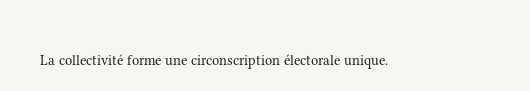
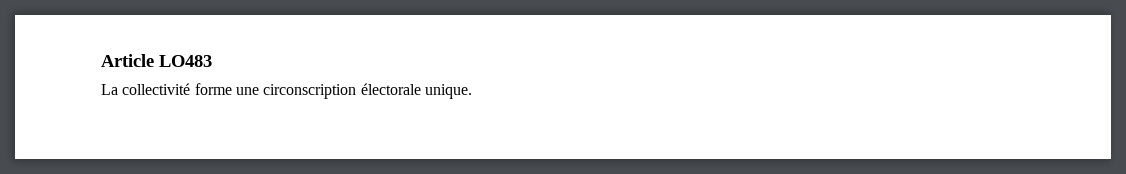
+ Article LO483

